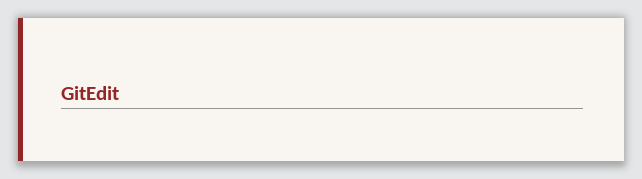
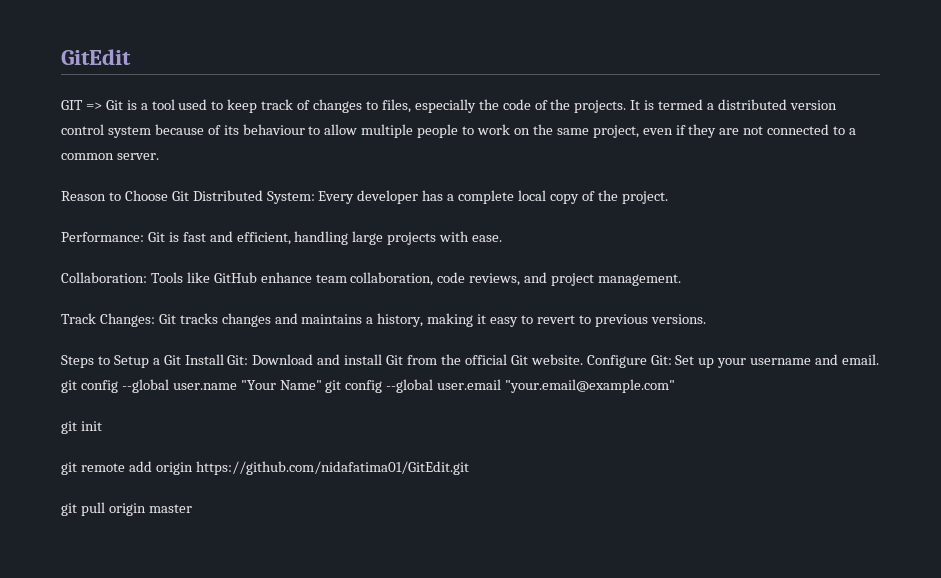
+ GIT => Git is a tool used to keep track of changes to files, especially the code of the projects. It is termed a distributed version control system because of its behaviour to allow multiple people to work on the same project, even if they are not connected to a common server.
+ Reason to Choose Git Distributed System: Every developer has a complete local copy of the project.
+ Performance: Git is fast and efficient, handling large projects with ease.
+ Collaboration: Tools like GitHub enhance team collaboration, code reviews, and project management.
+ Track Changes: Git tracks changes and maintains a history, making it easy to revert to previous versions.
+ Steps to Setup a Git Install Git: Download and install Git from the official Git website. Configure Git: Set up your username and email. git config --global user.name "Your Name" git config --global user.email "your.email@example.com"
+ git init
+ git remote add origin https://github.com/nidafatima01/GitEdit.git
+ git pull origin master

